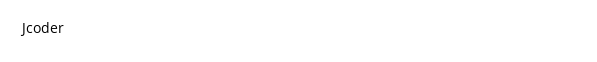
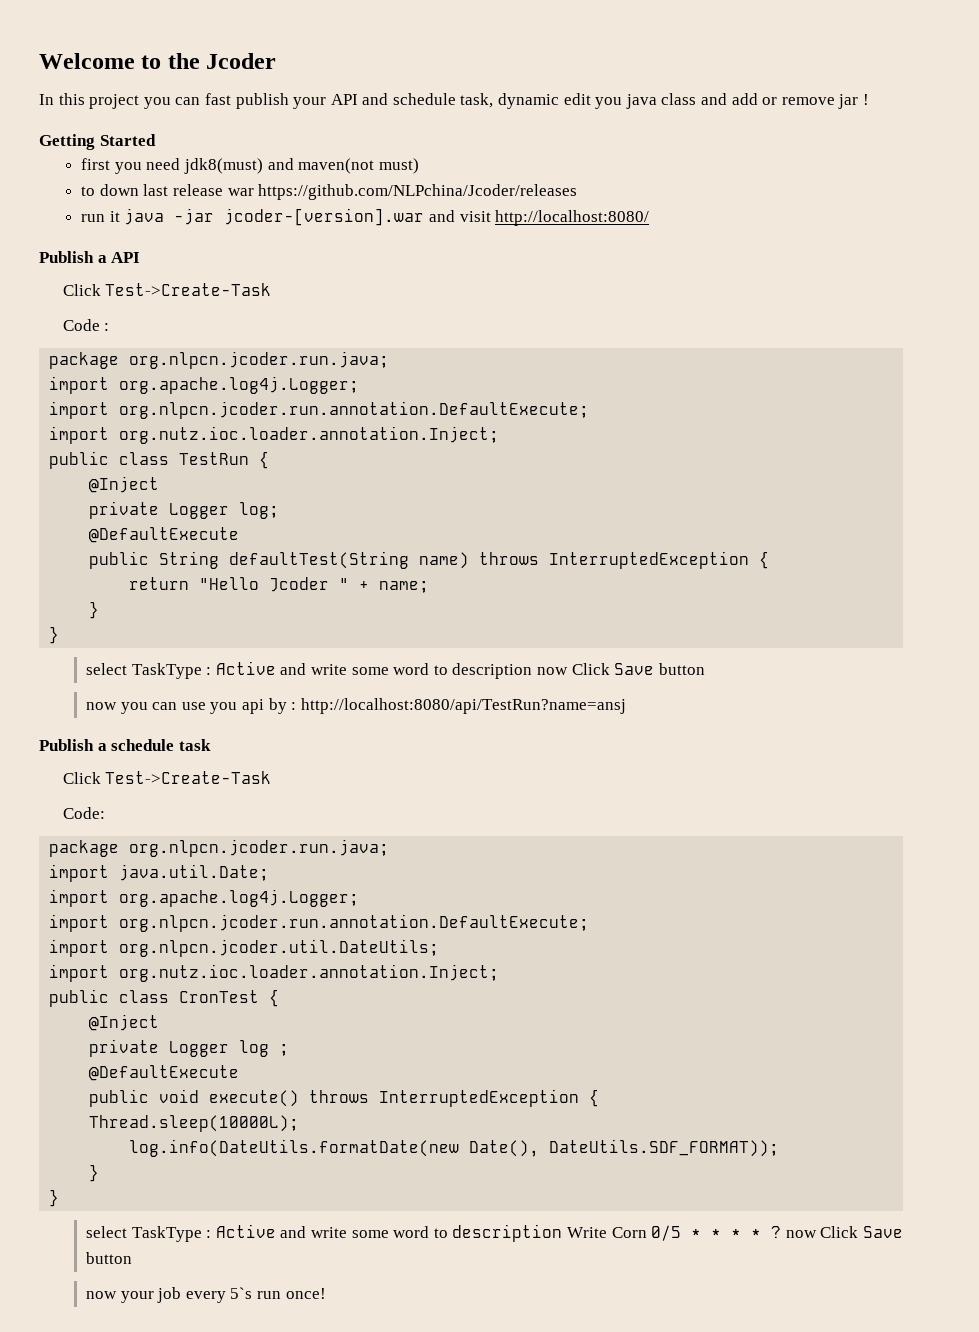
- Jcoder
+ Welcome to the Jcoder
+ In this project you can fast publish your API and schedule task, dynamic edit you java class and add or remove jar !
+ Getting Started
+ first you need jdk8(must) and maven(not must)
+ to down last release war https://github.com/NLPchina/Jcoder/releases
+ run it java -jar jcoder-[version].war and visit http://localhost:8080/
+ Publish a API
+ Click Test->Create-Task
+ Code :
+ package org.nlpcn.jcoder.run.java;
+ import org.apache.log4j.Logger;
+ import org.nlpcn.jcoder.run.annotation.DefaultExecute;
+ import org.nutz.ioc.loader.annotation.Inject;
+ public class TestRun {
+ @Inject
+ private Logger log;
+ @DefaultExecute
+ public String defaultTest(String name) throws InterruptedException {
+ return "Hello Jcoder " + name;
+ }
+ }
+ select TaskType : Active and write some word to description now Click Save button
+ now you can use you api by : http://localhost:8080/api/TestRun?name=ansj
+ Publish a schedule task
+ Click Test->Create-Task
+ Code:
+ package org.nlpcn.jcoder.run.java;
+ import java.util.Date;
+ import org.apache.log4j.Logger;
+ import org.nlpcn.jcoder.run.annotation.DefaultExecute;
+ import org.nlpcn.jcoder.util.DateUtils;
+ import org.nutz.ioc.loader.annotation.Inject;
+ public class CronTest {
+ @Inject
+ private Logger log ;
+ @DefaultExecute
+ public void execute() throws InterruptedException {
+ Thread.sleep(10000L);
+ log.info(DateUtils.formatDate(new Date(), DateUtils.SDF_FORMAT));
+ }
+ }
+ select TaskType : Active and write some word to description Write Corn 0/5 * * * * ? now Click Save button
+ now your job every 5`s run once!

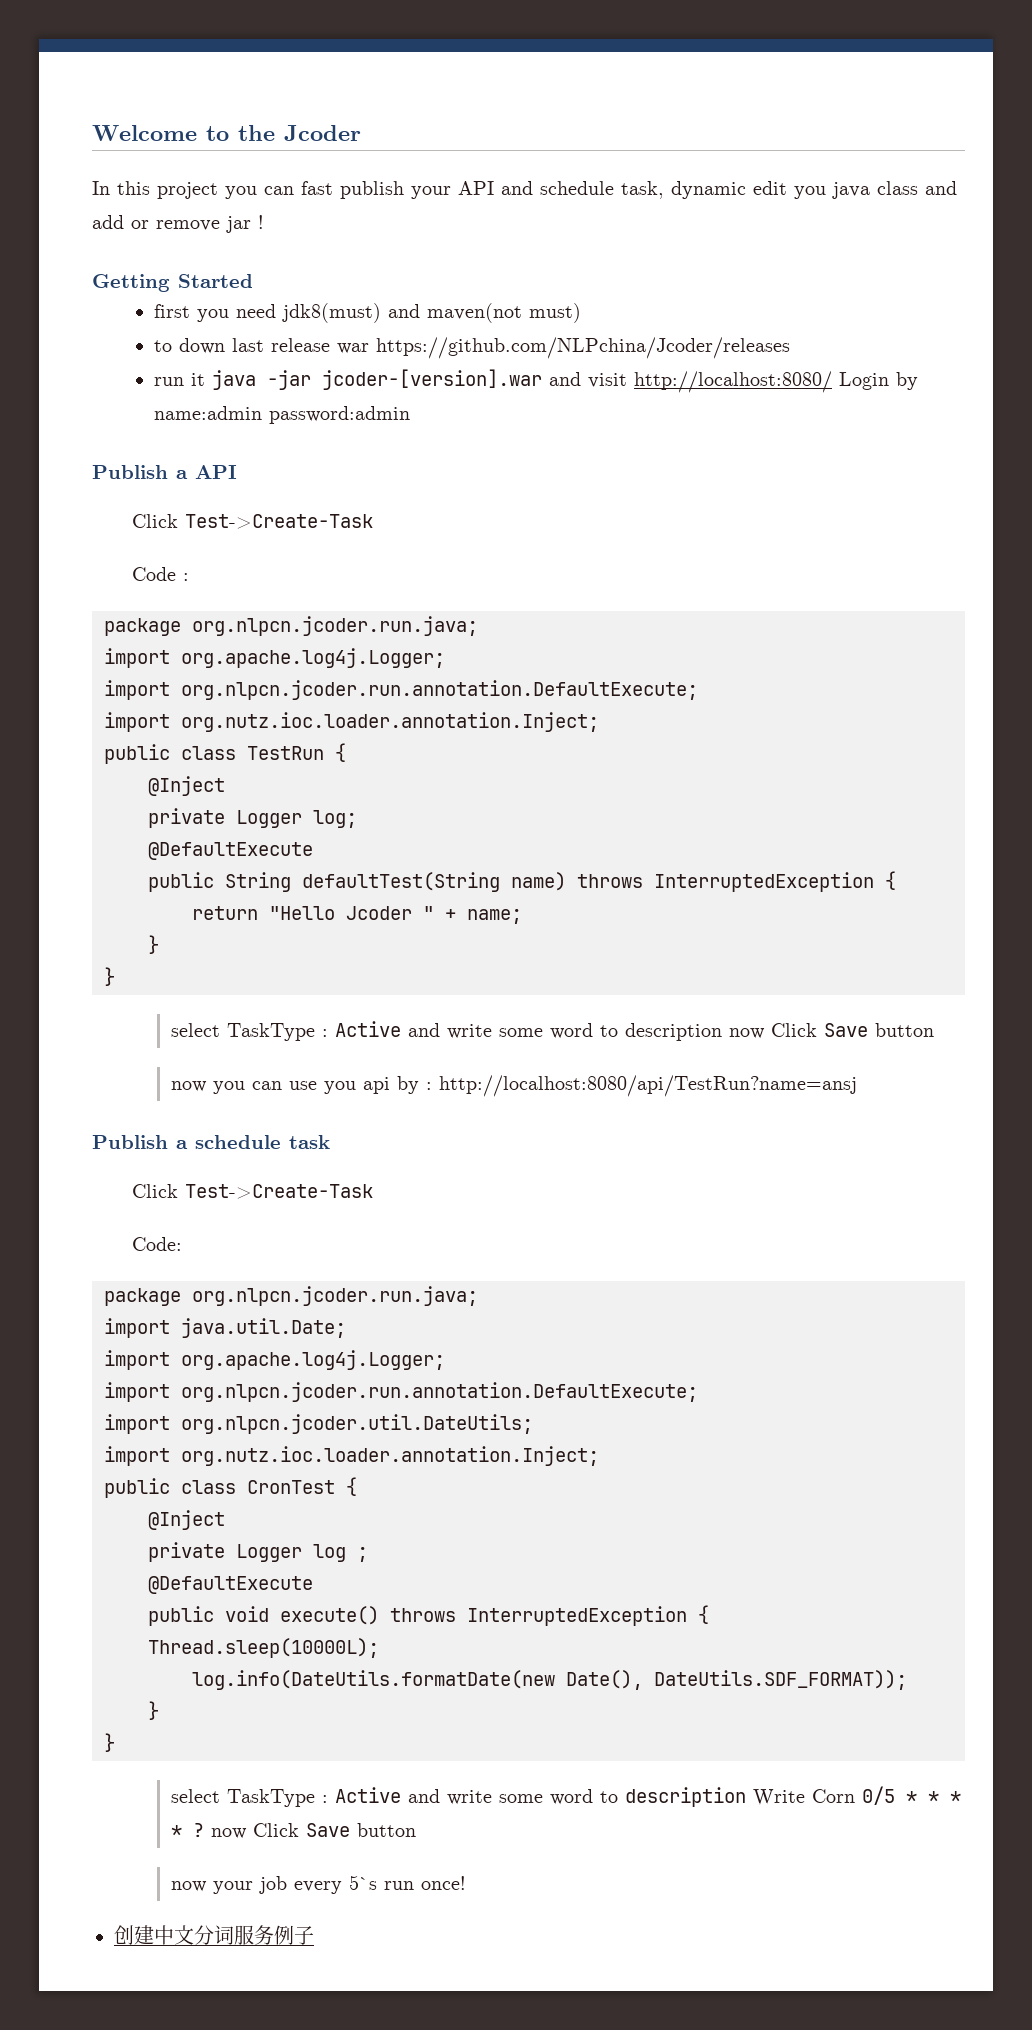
- run it java -jar jcoder-[version].war and visit http://localhost:8080/
+ run it java -jar jcoder-[version].war and visit http://localhost:8080/ Login by name:admin password:admin
+ 创建中文分词服务例子

